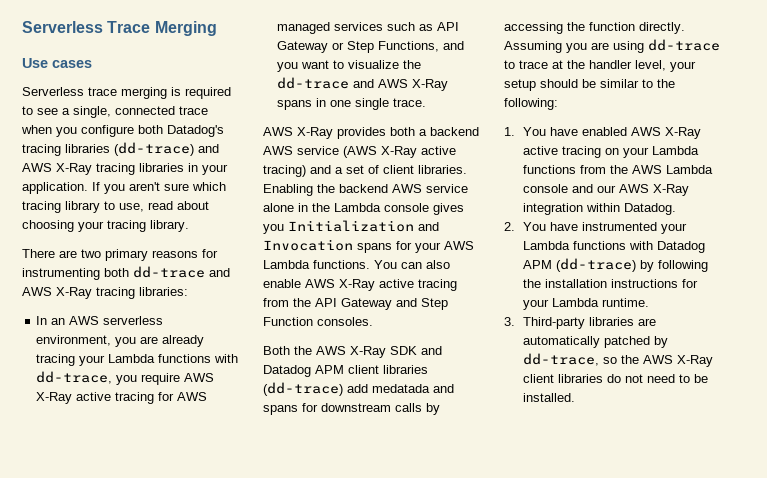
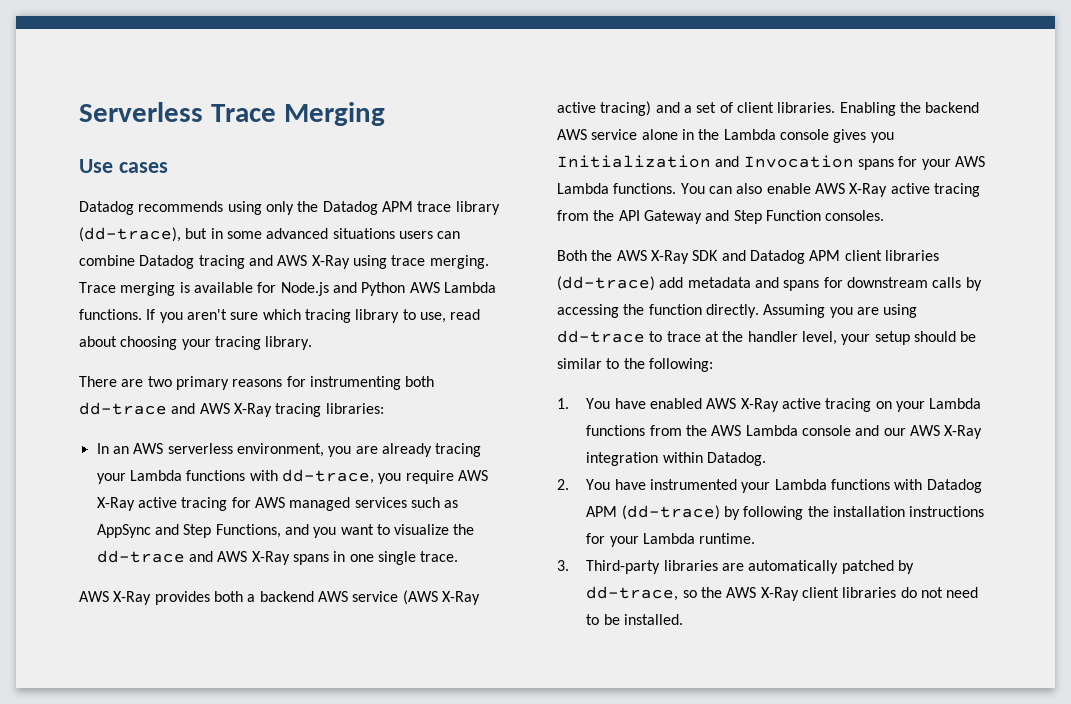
- Serverless trace merging is required to see a single, connected trace when you configure both Datadog's tracing libraries (dd-trace) and AWS X-Ray tracing libraries in your application.
+ Datadog recommends using only the Datadog APM trace library (dd-trace), but in some advanced situations users can combine Datadog tracing and AWS X-Ray using trace merging. Trace merging is available for Node.js and Python AWS Lambda functions.
- In an AWS serverless environment, you are already tracing your Lambda functions with dd-trace, you require AWS X-Ray active tracing for AWS managed services such as API Gateway or Step Functions, and you want to visualize the dd-trace and AWS X-Ray spans in one single trace.
+ In an AWS serverless environment, you are already tracing your Lambda functions with dd-trace, you require AWS X-Ray active tracing for AWS managed services such as AppSync and Step Functions, and you want to visualize the dd-trace and AWS X-Ray spans in one single trace.
- Both the AWS X-Ray SDK and Datadog APM client libraries (dd-trace) add medatada and spans for downstream calls by accessing the function directly.
+ Both the AWS X-Ray SDK and Datadog APM client libraries (dd-trace) add metadata and spans for downstream calls by accessing the function directly.

